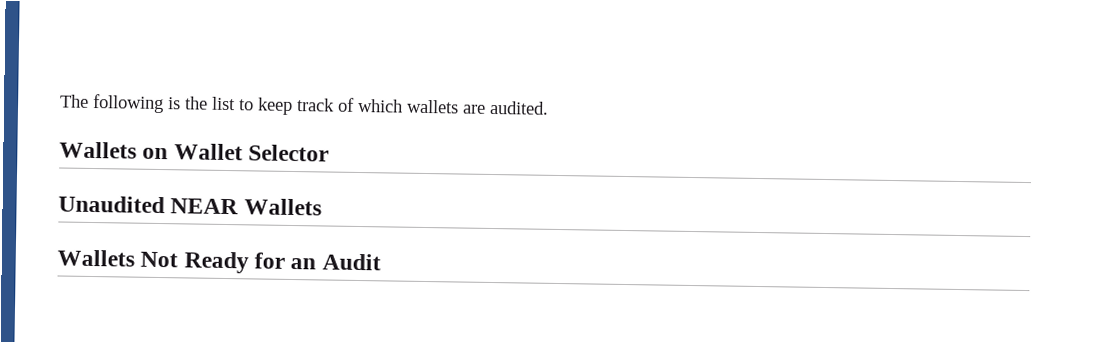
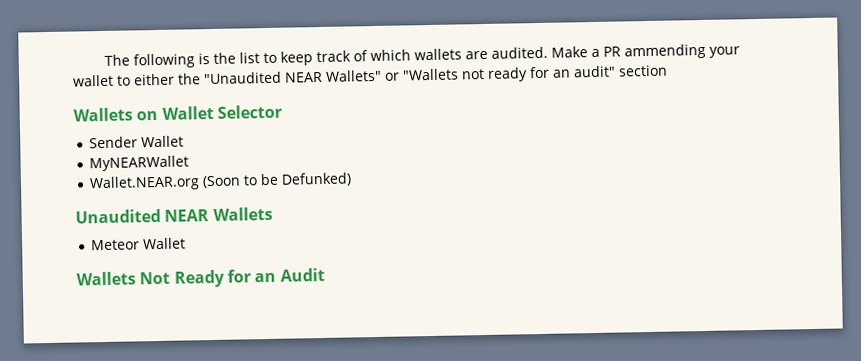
- The following is the list to keep track of which wallets are audited.
+ The following is the list to keep track of which wallets are audited. Make a PR ammending your wallet to either the "Unaudited NEAR Wallets" or "Wallets not ready for an audit" section
  Wallets on Wallet Selector
+ Sender Wallet
+ MyNEARWallet
+ Wallet.NEAR.org (Soon to be Defunked)
+ Meteor Wallet

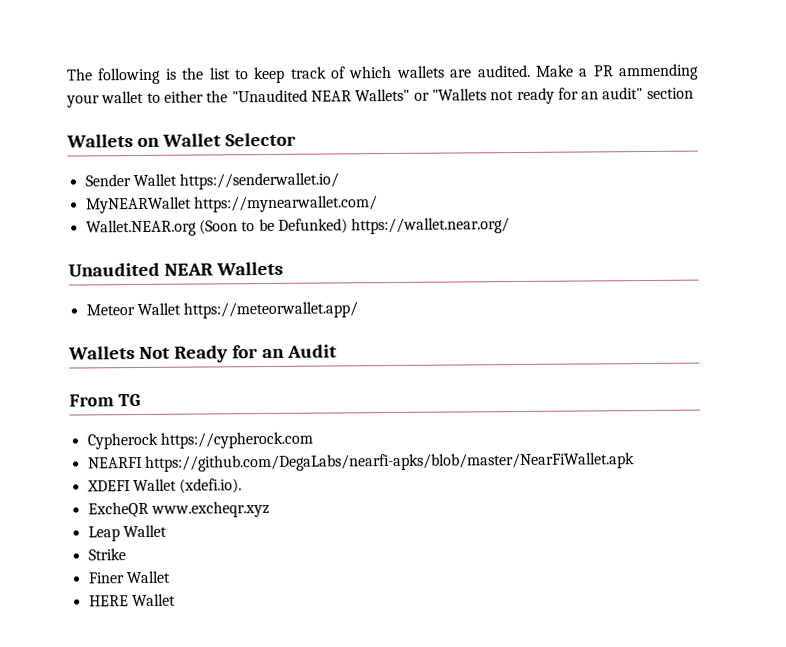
- Sender Wallet
+ Sender Wallet https://senderwallet.io/
- MyNEARWallet
+ MyNEARWallet https://mynearwallet.com/
- Wallet.NEAR.org (Soon to be Defunked)
+ Wallet.NEAR.org (Soon to be Defunked) https://wallet.near.org/
- Meteor Wallet
+ Meteor Wallet https://meteorwallet.app/
+ From TG
+ Cypherock https://cypherock.com
+ NEARFI https://github.com/DegaLabs/nearfi-apks/blob/master/NearFiWallet.apk
+ XDEFI Wallet (xdefi.io).
+ ExcheQR www.excheqr.xyz
+ Leap Wallet
+ Strike
+ Finer Wallet
+ HERE Wallet

